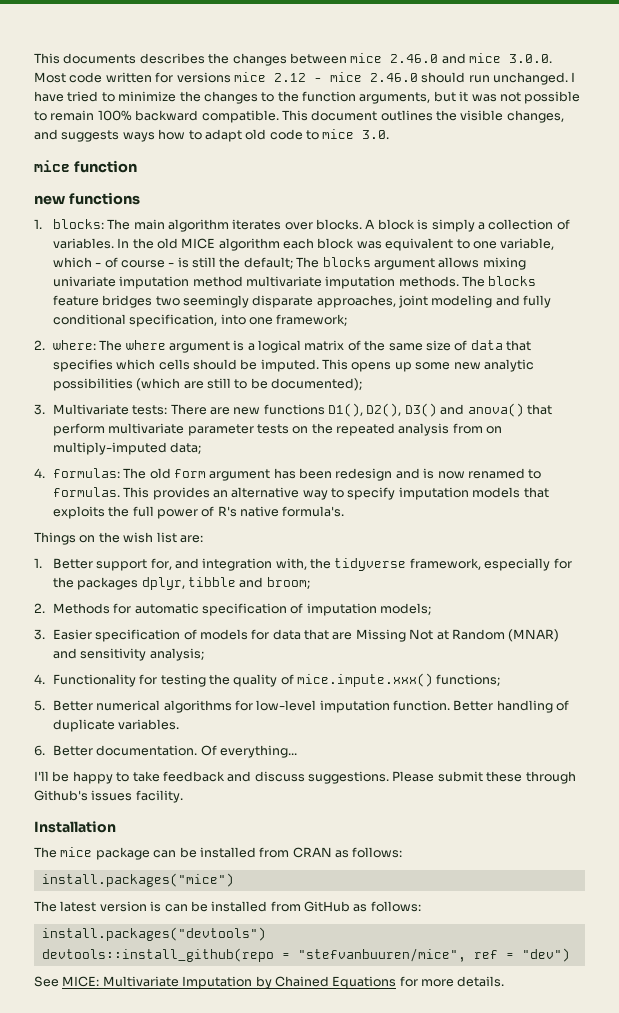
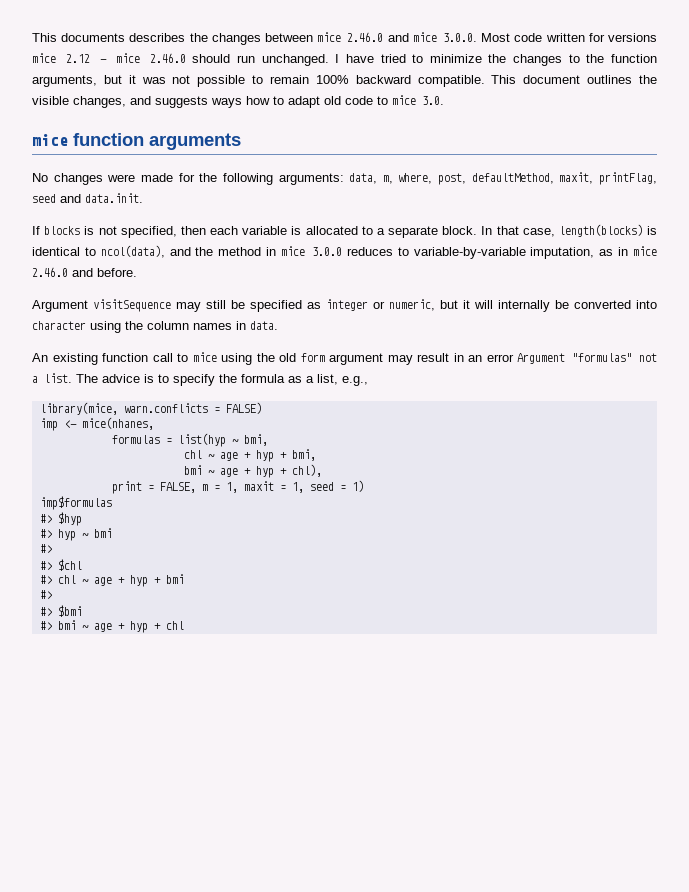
- mice function
- new functions
- 1. blocks: The main algorithm iterates over blocks. A block is simply a collection of variables. In the old MICE algorithm each block was equivalent to one variable, which - of course - is still the default; The blocks argument allows mixing univariate imputation method multivariate imputation methods. The blocks feature bridges two seemingly disparate approaches, joint modeling and fully conditional specification, into one framework;
- 2. where: The where argument is a logical matrix of the same size of data that specifies which cells should be imputed. This opens up some new analytic possibilities (which are still to be documented);
- 3. Multivariate tests: There are new functions D1(), D2(), D3() and anova() that perform multivariate parameter tests on the repeated analysis from on multiply-imputed data;
- 4. formulas: The old form argument has been redesign and is now renamed to formulas. This provides an alternative way to specify imputation models that exploits the full power of R's native formula's.
- Things on the wish list are:
- 1. Better support for, and integration with, the tidyverse framework, especially for the packages dplyr, tibble and broom;
- 2. Methods for automatic specification of imputation models;
- 3. Easier specification of models for data that are Missing Not at Random (MNAR) and sensitivity analysis;
- 4. Functionality for testing the quality of mice.impute.xxx() functions;
- 5. Better numerical algorithms for low-level imputation function. Better handling of duplicate variables.
- 6. Better documentation. Of everything...
- I'll be happy to take feedback and discuss suggestions. Please submit these through Github's issues facility.
- Installation
- The mice package can be installed from CRAN as follows:
- install.packages("mice")
- The latest version is can be installed from GitHub as follows:
- install.packages("devtools")
- devtools::install_github(repo = "stefvanbuuren/mice", ref = "dev")
- See MICE: Multivariate Imputation by Chained Equations for more details.
+ mice function arguments
+ No changes were made for the following arguments: data, m, where, post, defaultMethod, maxit, printFlag, seed and data.init.
+ If blocks is not specified, then each variable is allocated to a separate block. In that case, length(blocks) is identical to ncol(data), and the method in mice 3.0.0 reduces to variable-by-variable imputation, as in mice 2.46.0 and before.
+ Argument visitSequence may still be specified as integer or numeric, but it will internally be converted into character using the column names in data.
+ An existing function call to mice using the old form argument may result in an error Argument "formulas" not a list. The advice is to specify the formula as a list, e.g.,
+ library(mice, warn.conflicts = FALSE)
+ imp <- mice(nhanes,
+ formulas = list(hyp ~ bmi,
+ chl ~ age + hyp + bmi,
+ bmi ~ age + hyp + chl),
+ print = FALSE, m = 1, maxit = 1, seed = 1)
+ imp$formulas
+ #> $hyp
+ #> hyp ~ bmi
+ #>
+ #> $chl
+ #> chl ~ age + hyp + bmi
+ #>
+ #> $bmi
+ #> bmi ~ age + hyp + chl

